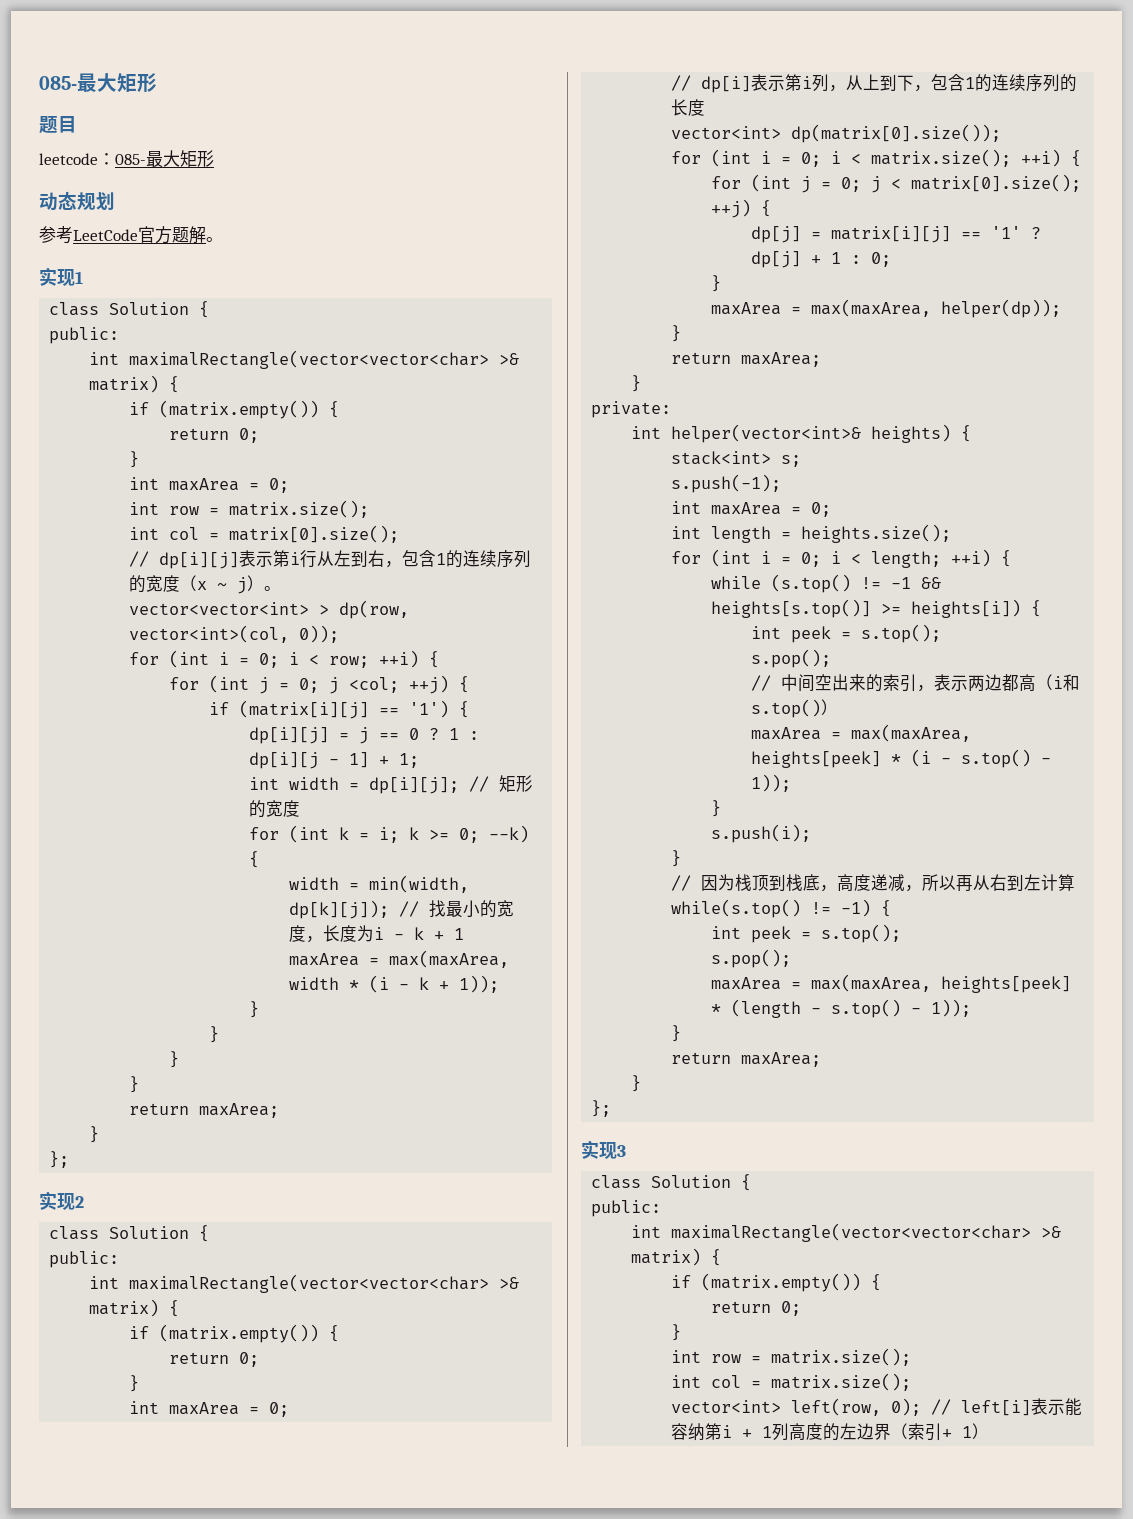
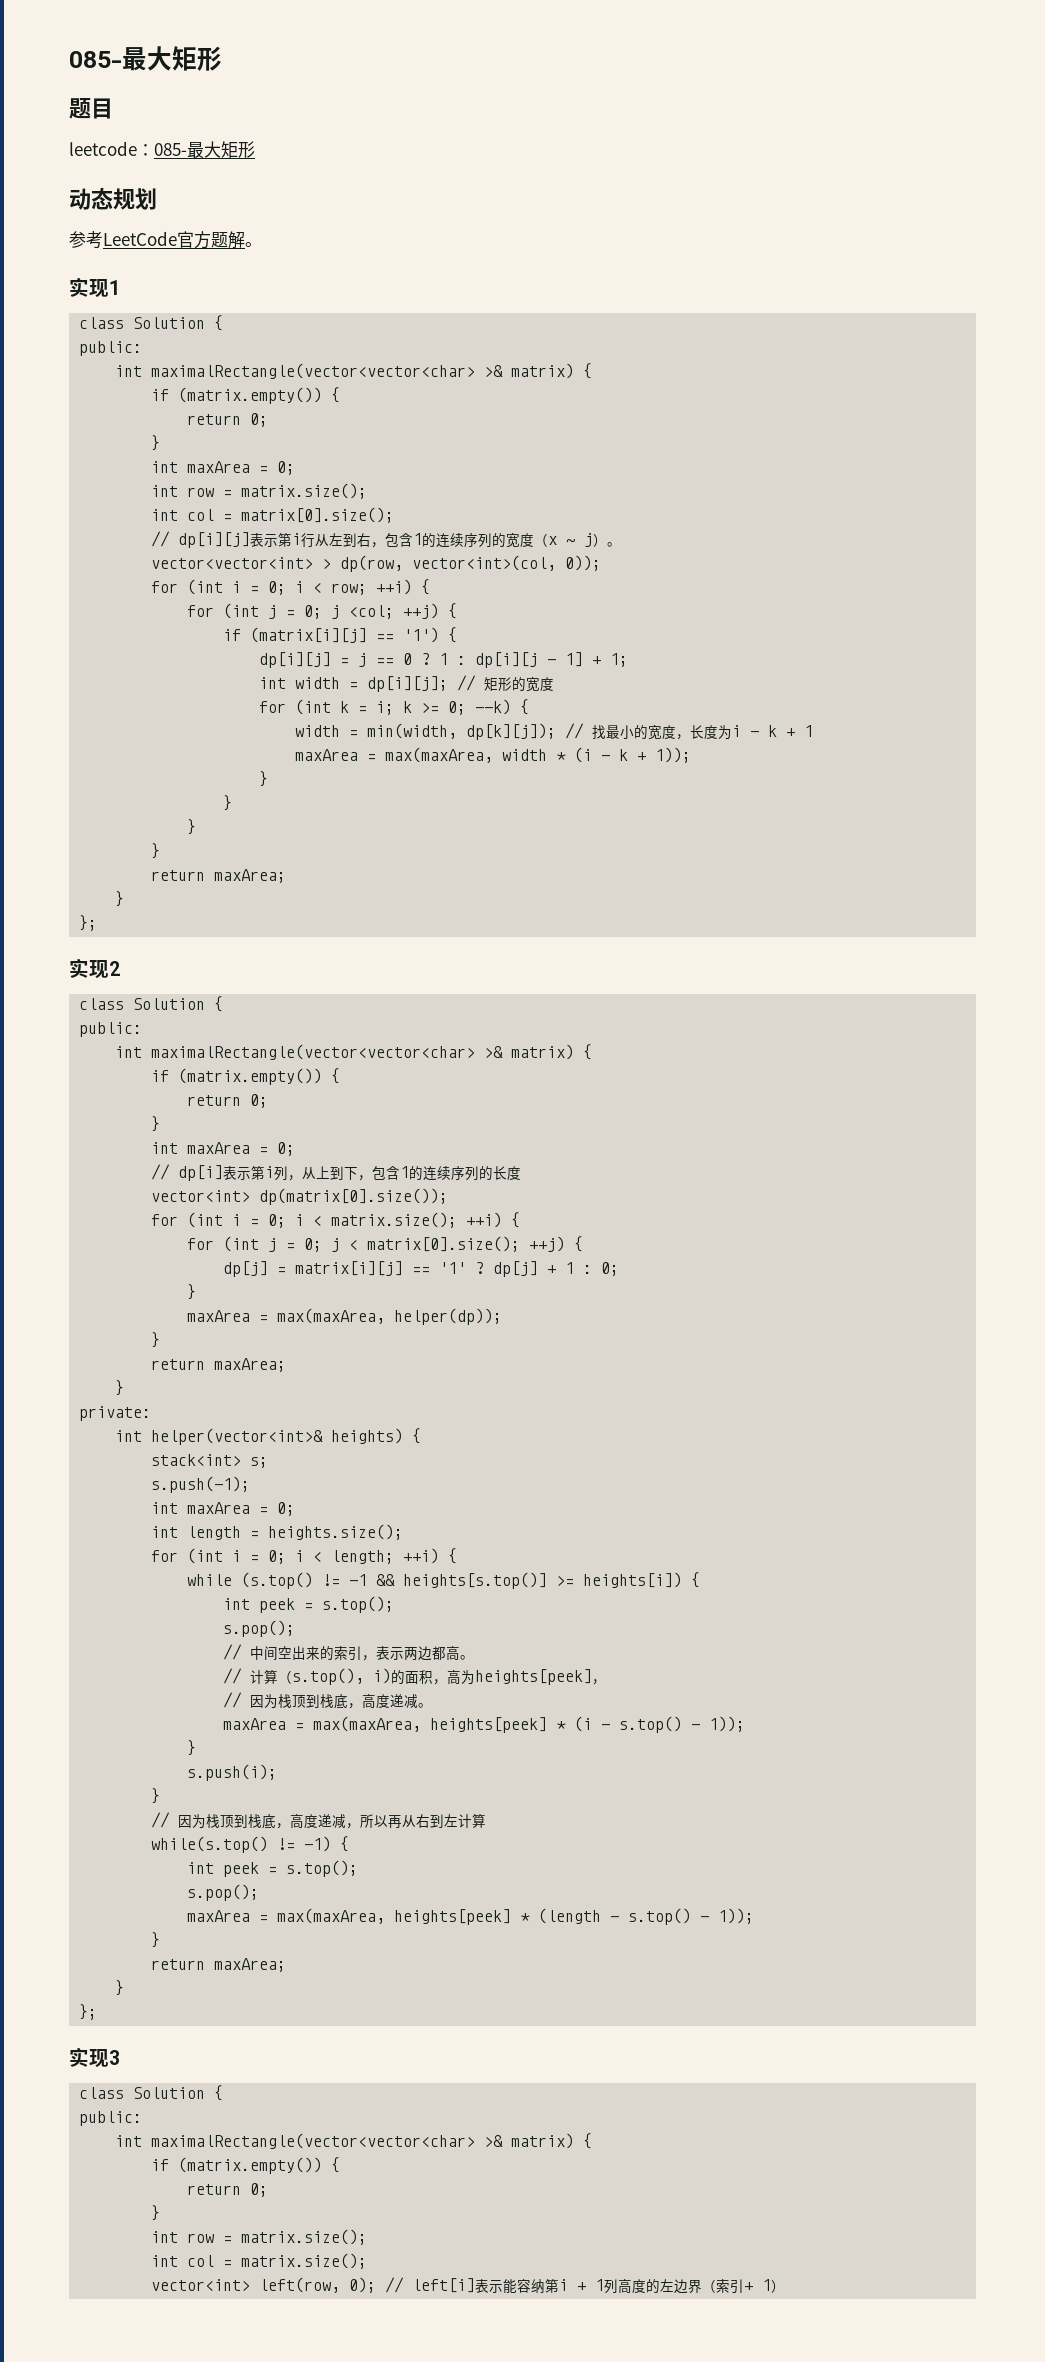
- // 中间空出来的索引，表示两边都高（i和s.top()）
+ // 中间空出来的索引，表示两边都高。
+ // 计算（s.top(), i)的面积，高为heights[peek]，
+ // 因为栈顶到栈底，高度递减。

